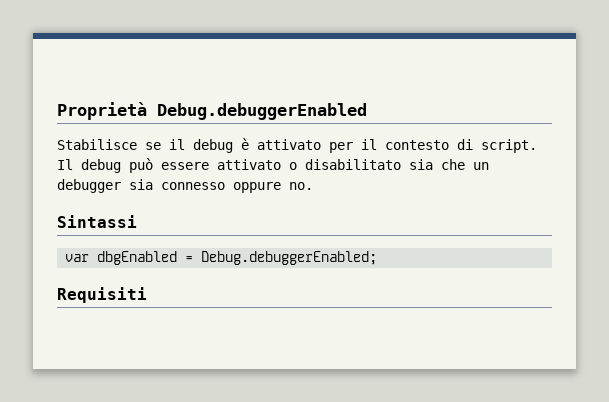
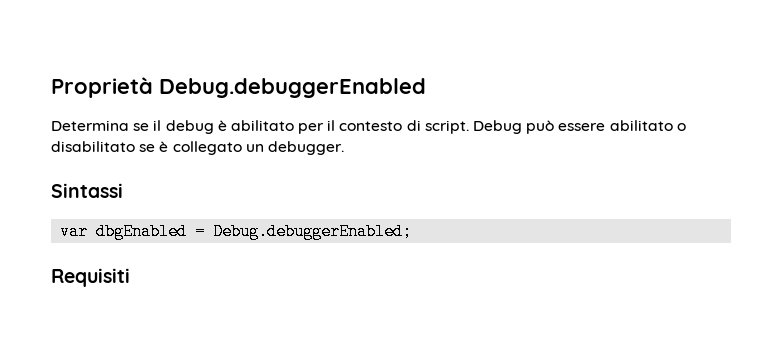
- Stabilisce se il debug è attivato per il contesto di script.
+ Determina se il debug è abilitato per il contesto di script.
- Il debug può essere attivato o disabilitato sia che un debugger sia connesso oppure no.
+ Debug può essere abilitato o disabilitato se è collegato un debugger.

